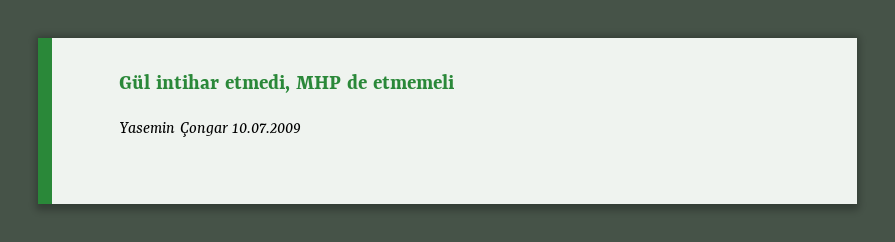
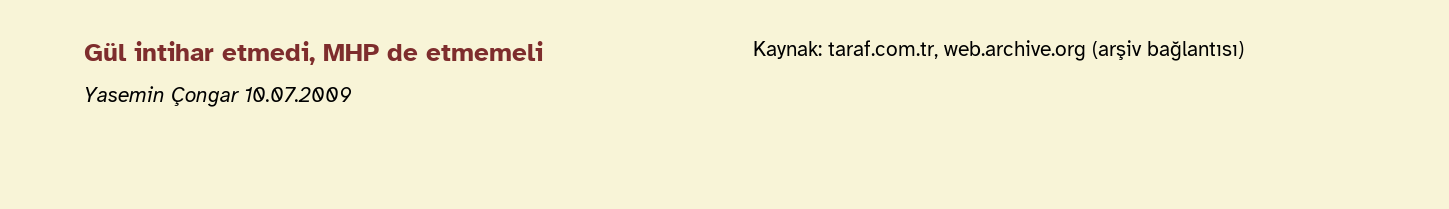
+ Kaynak: taraf.com.tr, web.archive.org (arşiv bağlantısı)

